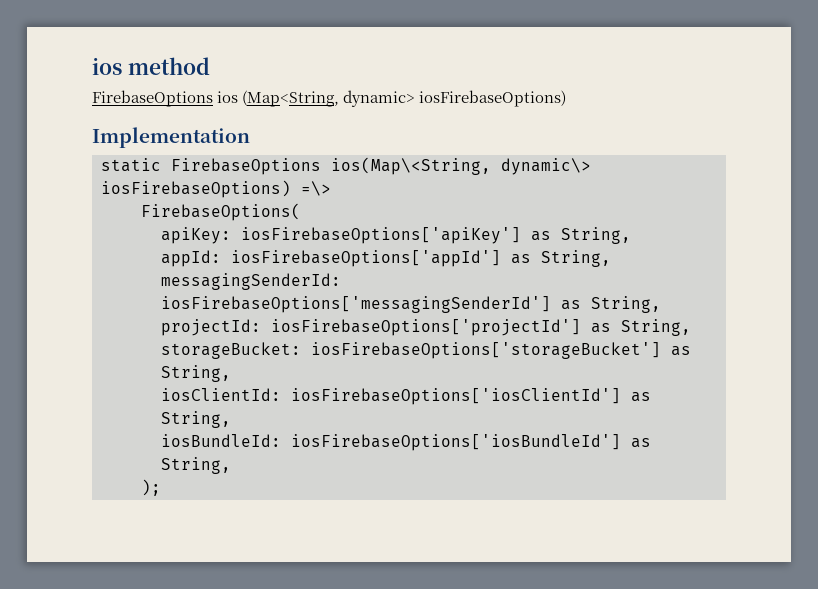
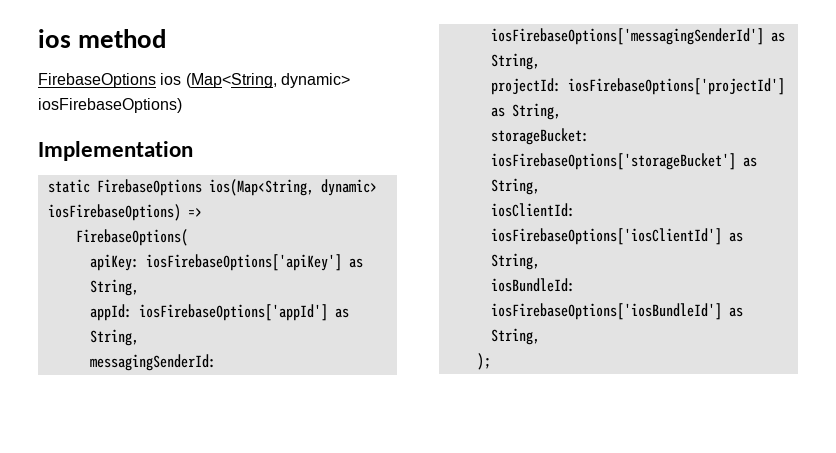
- static FirebaseOptions ios(Map\<String, dynamic\> iosFirebaseOptions) =\>
+ static FirebaseOptions ios(Map<String, dynamic> iosFirebaseOptions) =>

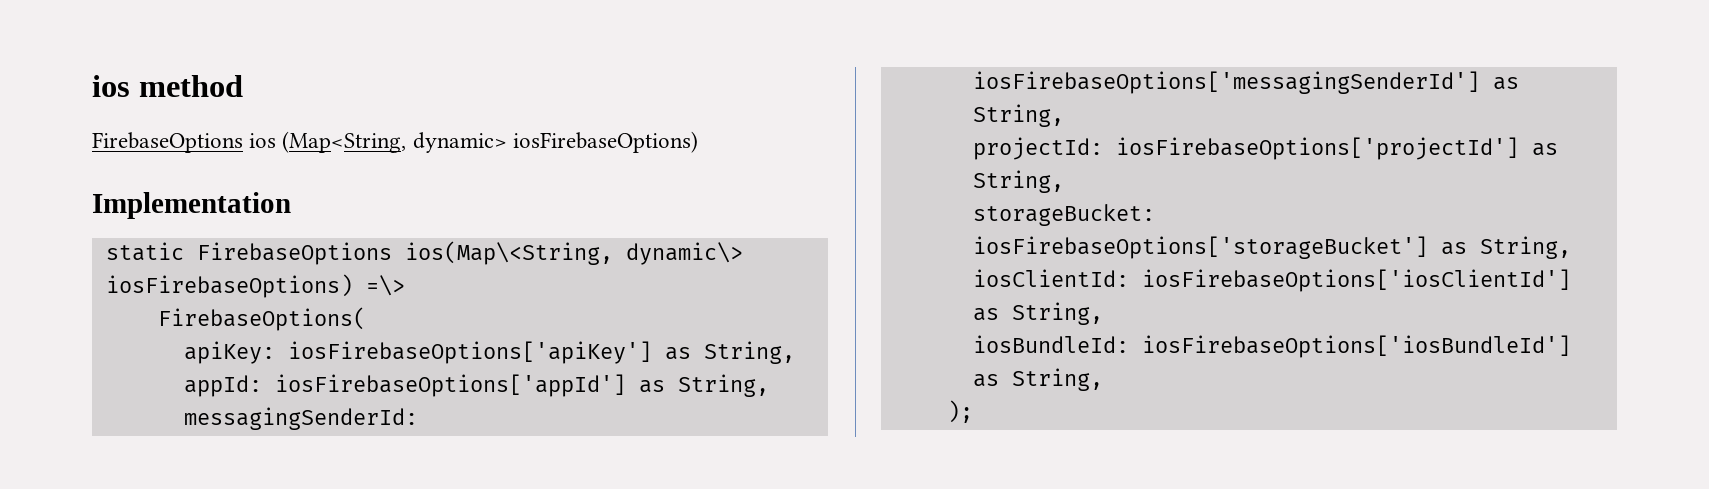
- static FirebaseOptions ios(Map<String, dynamic> iosFirebaseOptions) =>
+ static FirebaseOptions ios(Map\<String, dynamic\> iosFirebaseOptions) =\>

